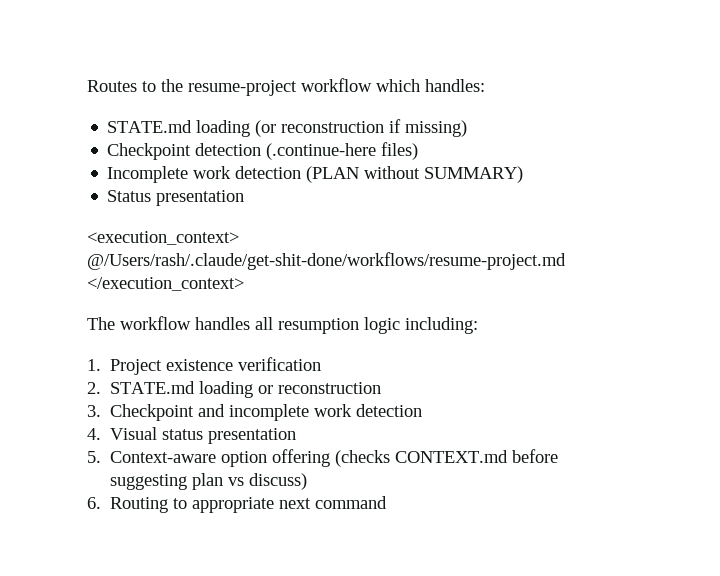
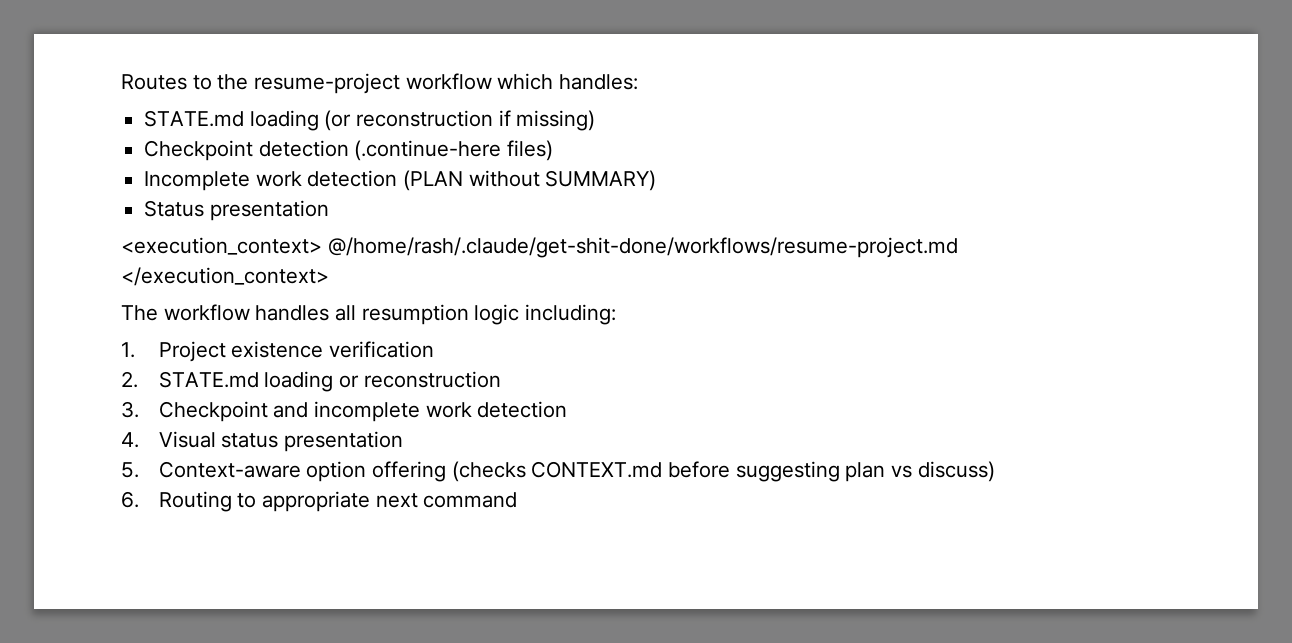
- <execution_context> @/Users/rash/.claude/get-shit-done/workflows/resume-project.md </execution_context>
+ <execution_context> @/home/rash/.claude/get-shit-done/workflows/resume-project.md </execution_context>

